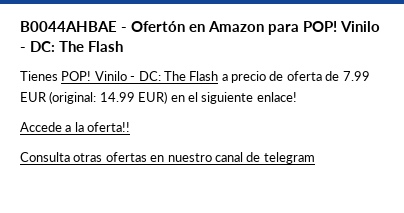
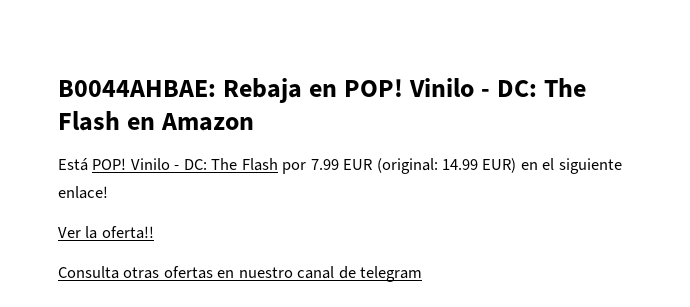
- B0044AHBAE - Ofertón en Amazon para POP! Vinilo - DC: The Flash
- Tienes POP! Vinilo - DC: The Flash a precio de oferta de 7.99 EUR (original: 14.99 EUR) en el siguiente enlace!
+ B0044AHBAE: Rebaja en POP! Vinilo - DC: The Flash en Amazon
+ Está POP! Vinilo - DC: The Flash por 7.99 EUR (original: 14.99 EUR) en el siguiente enlace!
- Accede a la oferta!!
+ Ver la oferta!!

